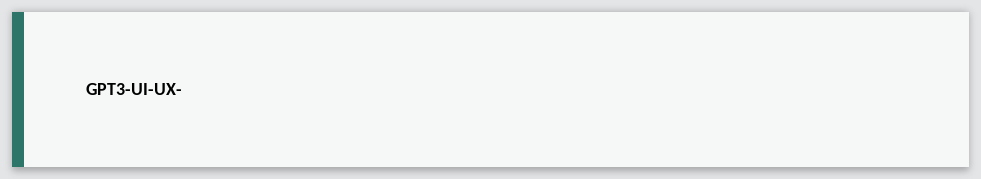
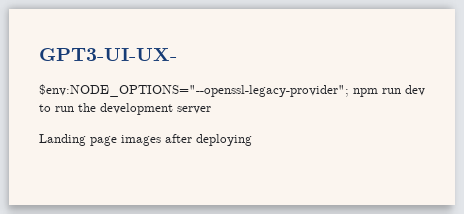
+ $env:NODE_OPTIONS="--openssl-legacy-provider"; npm run dev to run the development server
+ Landing page images after deploying

